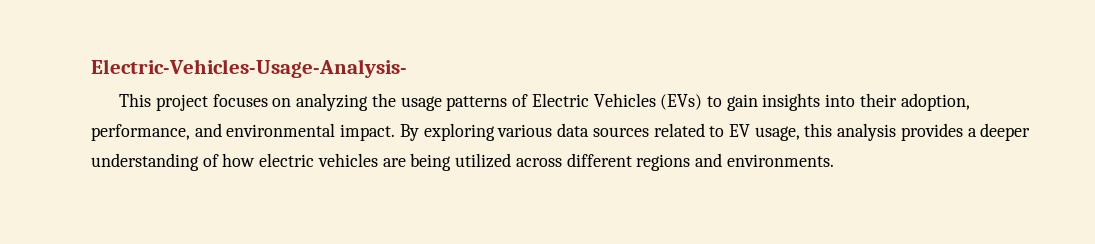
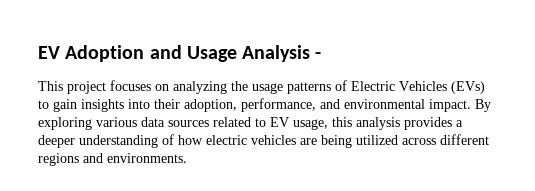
- Electric-Vehicles-Usage-Analysis-
+ EV Adoption and Usage Analysis -

